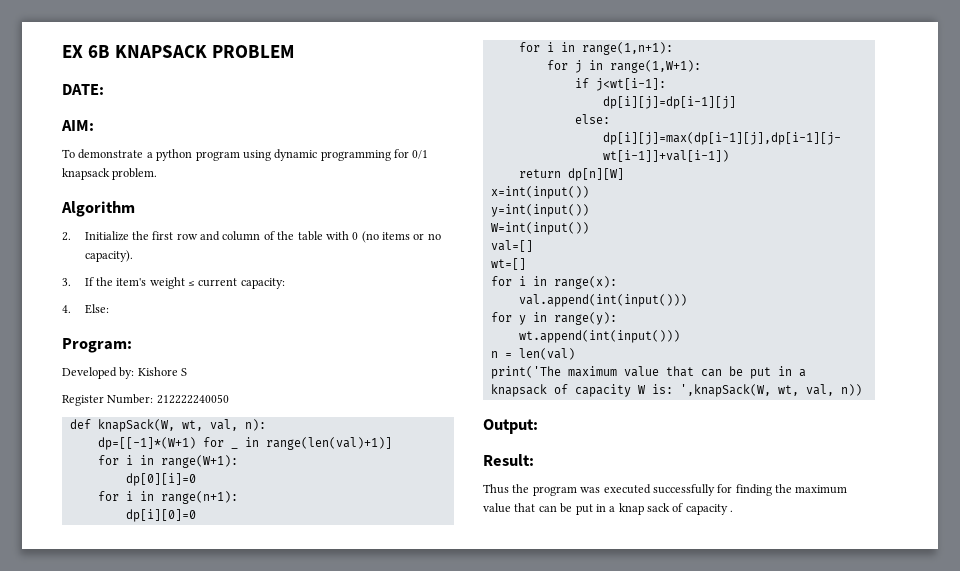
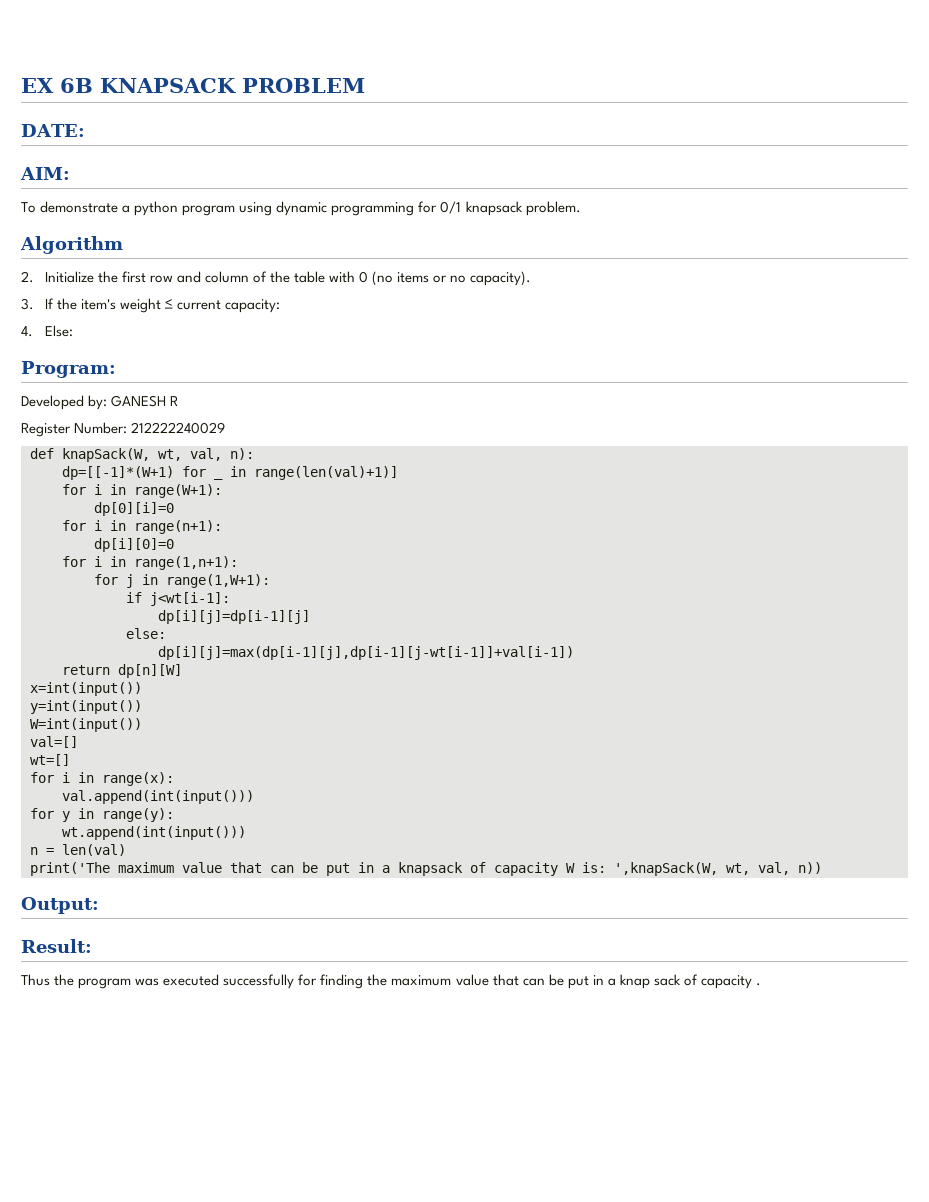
- Developed by: Kishore S
+ Developed by: GANESH R
- Register Number: 212222240050
+ Register Number: 212222240029

